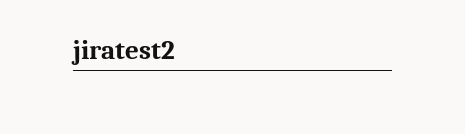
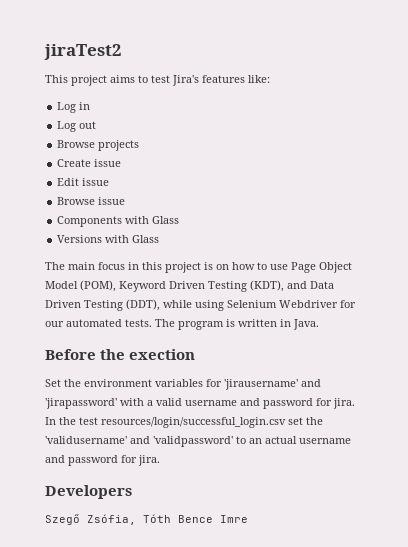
- jiratest2
+ jiraTest2
+ This project aims to test Jira's features like:
+ Log in
+ Log out
+ Browse projects
+ Create issue
+ Edit issue
+ Browse issue
+ Components with Glass
+ Versions with Glass
+ The main focus in this project is on how to use Page Object Model (POM), Keyword Driven Testing (KDT), and Data Driven Testing (DDT), while using Selenium Webdriver for our automated tests. The program is written in Java.
+ Before the exection
+ Set the environment variables for 'jirausername' and 'jirapassword' with a valid username and password for jira. In the test resources/login/successful_login.csv set the 'validusername' and 'validpassword' to an actual username and password for jira.
+ Developers
+ Szegő Zsófia, Tóth Bence Imre

